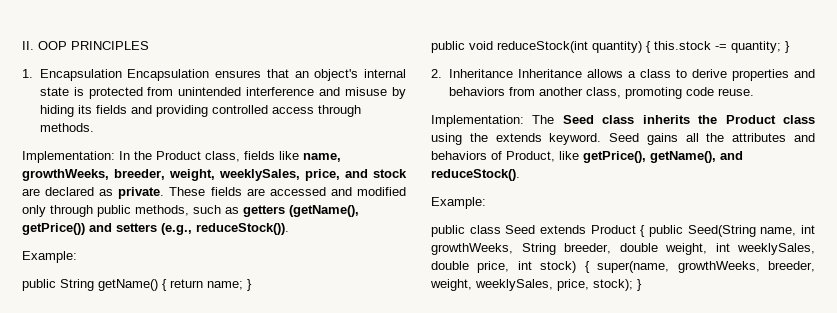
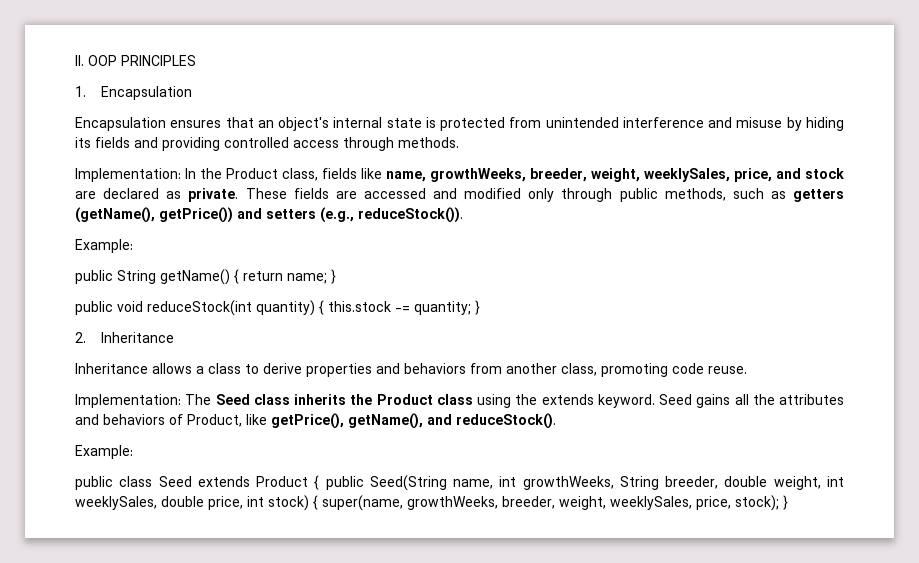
- 1. Encapsulation Encapsulation ensures that an object's internal state is protected from unintended interference and misuse by hiding its fields and providing controlled access through methods.
+ 1. Encapsulation
+ Encapsulation ensures that an object's internal state is protected from unintended interference and misuse by hiding its fields and providing controlled access through methods.
- 2. Inheritance Inheritance allows a class to derive properties and behaviors from another class, promoting code reuse.
+ 2. Inheritance
+ Inheritance allows a class to derive properties and behaviors from another class, promoting code reuse.

